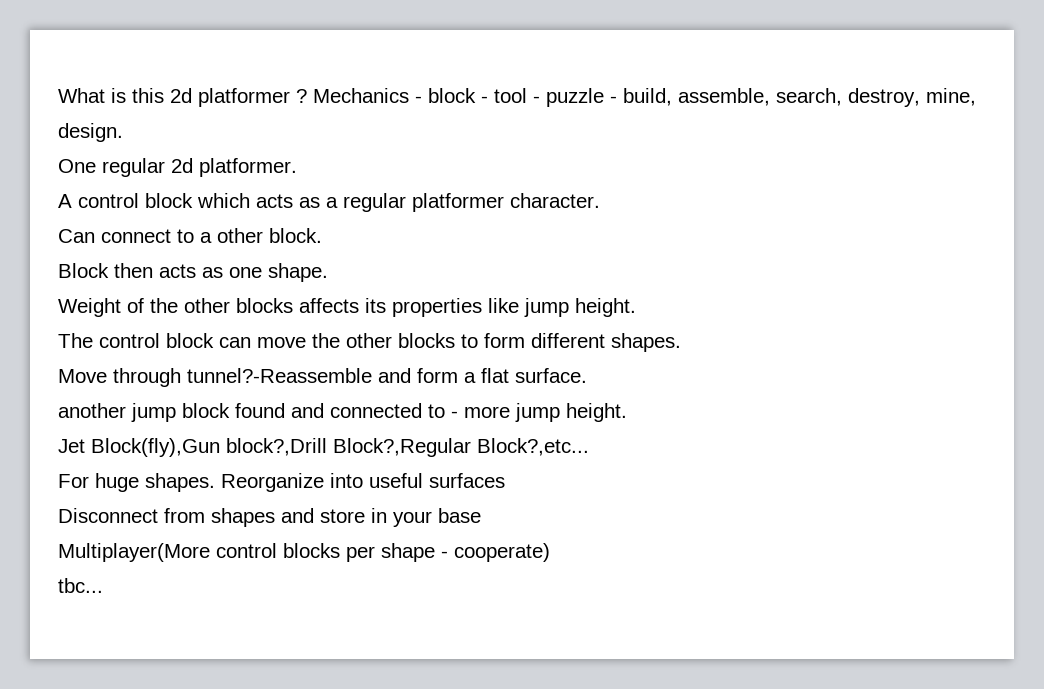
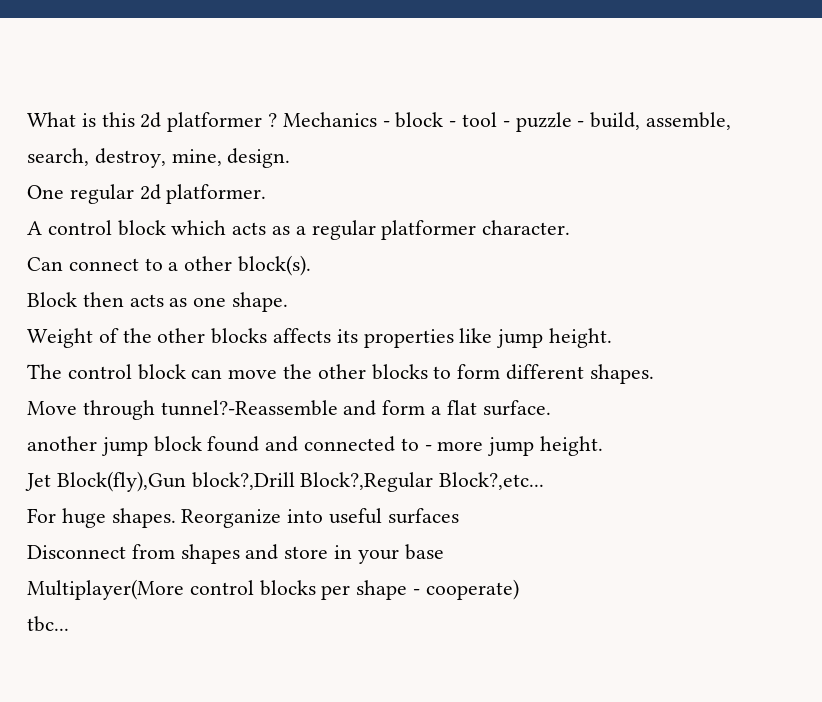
- Can connect to a other block.
+ Can connect to a other block(s).

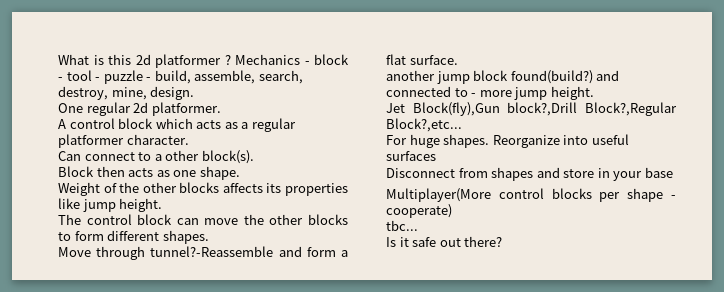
- another jump block found and connected to - more jump height.
+ another jump block found(build?) and connected to - more jump height.
+ Is it safe out there?

